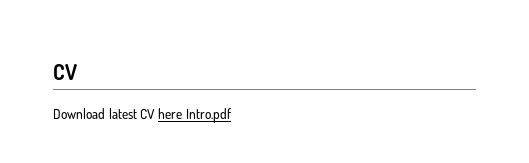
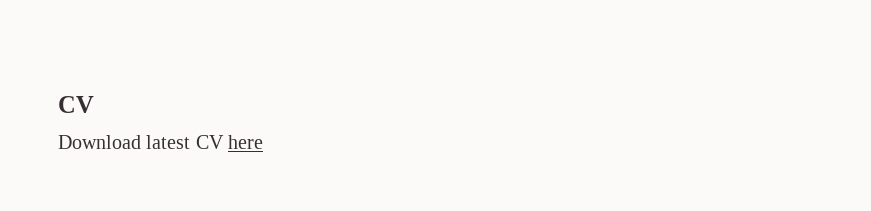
- Download latest CV here Intro.pdf
+ Download latest CV here

